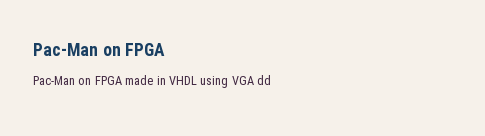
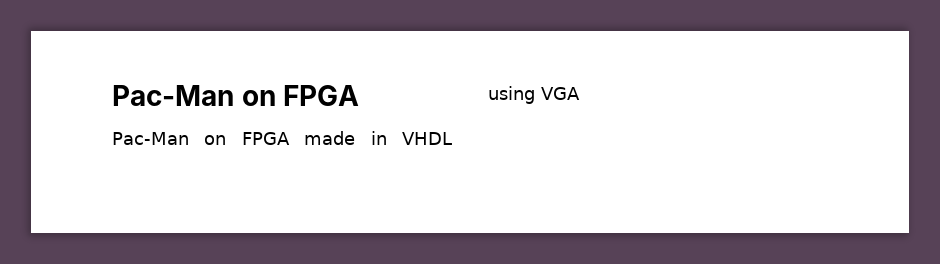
- Pac-Man on FPGA made in VHDL using VGA dd
+ Pac-Man on FPGA made in VHDL using VGA

